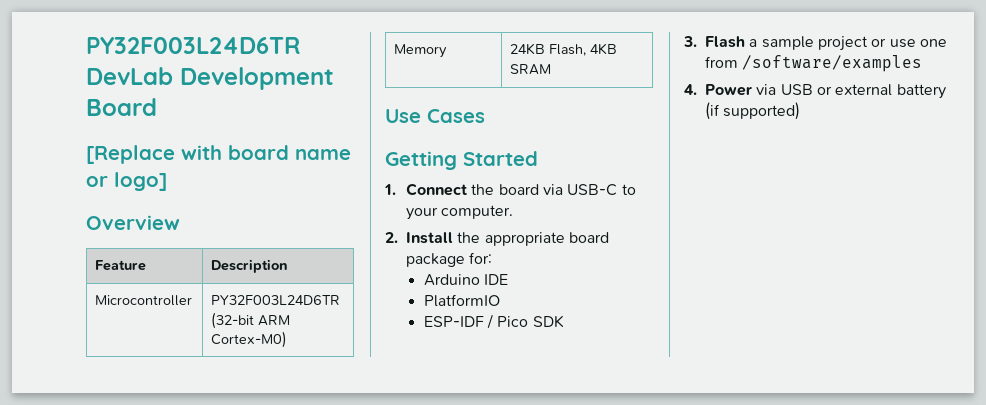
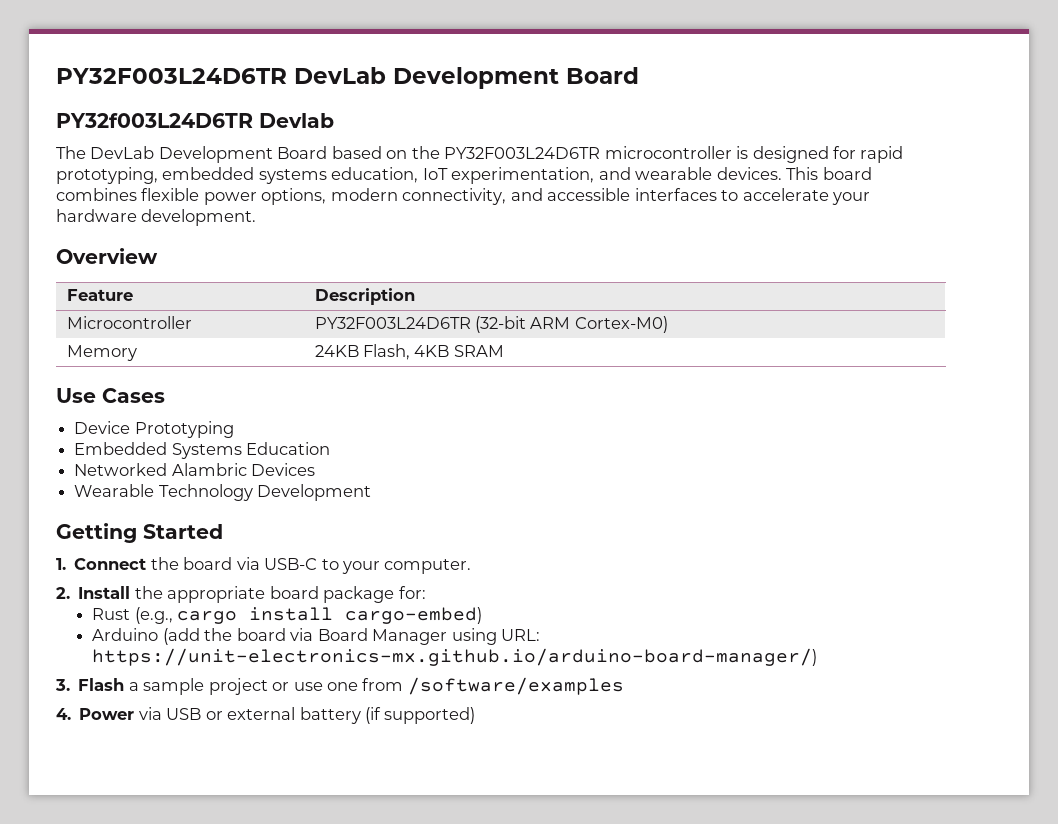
- [Replace with board name or logo]
+ PY32f003L24D6TR Devlab
+ The DevLab Development Board based on the PY32F003L24D6TR microcontroller is designed for rapid prototyping, embedded systems education, IoT experimentation, and wearable devices. This board combines flexible power options, modern connectivity, and accessible interfaces to accelerate your hardware development.
+ Device Prototyping
+ Embedded Systems Education
+ Networked Alambric Devices
+ Wearable Technology Development
- Arduino IDE
- PlatformIO
- ESP-IDF / Pico SDK
+ Rust (e.g., cargo install cargo-embed)
+ Arduino (add the board via Board Manager using URL: https://unit-electronics-mx.github.io/arduino-board-manager/)

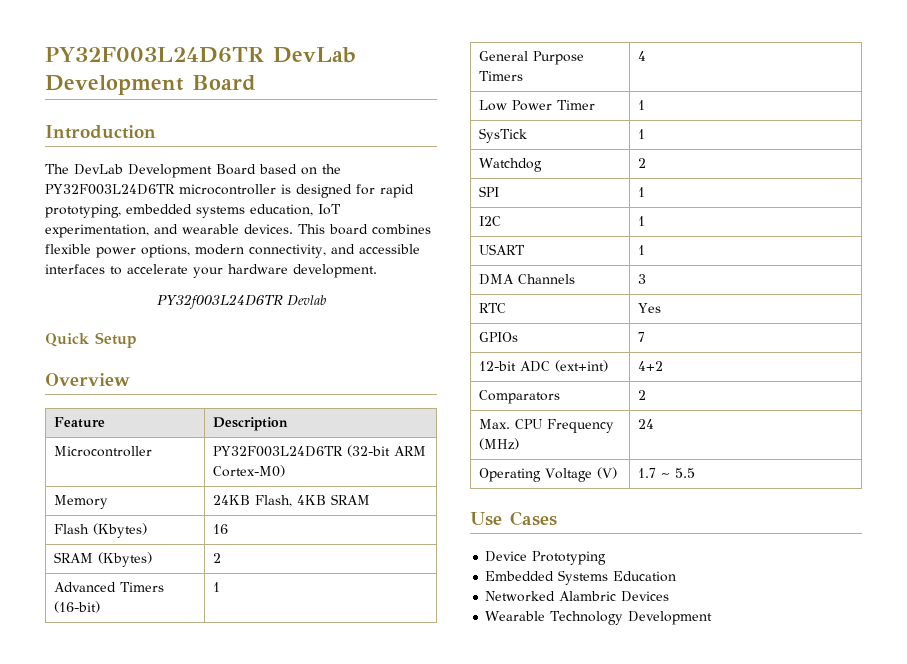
- PY32f003L24D6TR Devlab
+ Introduction
+ PY32f003L24D6TR Devlab
+ Quick Setup
+ Flash (Kbytes) | 16
+ SRAM (Kbytes) | 2
+ Advanced Timers (16-bit) | 1
+ General Purpose Timers | 4
+ Low Power Timer | 1
+ SysTick | 1
+ Watchdog | 2
+ SPI | 1
+ I2C | 1
+ USART | 1
+ DMA Channels | 3
+ RTC | Yes
+ GPIOs | 7
+ 12-bit ADC (ext+int) | 4+2
+ Comparators | 2
+ Max. CPU Frequency (MHz) | 24
+ Operating Voltage (V) | 1.7 ~ 5.5
- Getting Started
- 1. Connect the board via USB-C to your computer.
- 2. Install the appropriate board package for:
- Rust (e.g., cargo install cargo-embed)
- Arduino (add the board via Board Manager using URL: https://unit-electronics-mx.github.io/arduino-board-manager/)
- 3. Flash a sample project or use one from /software/examples
- 4. Power via USB or external battery (if supported)

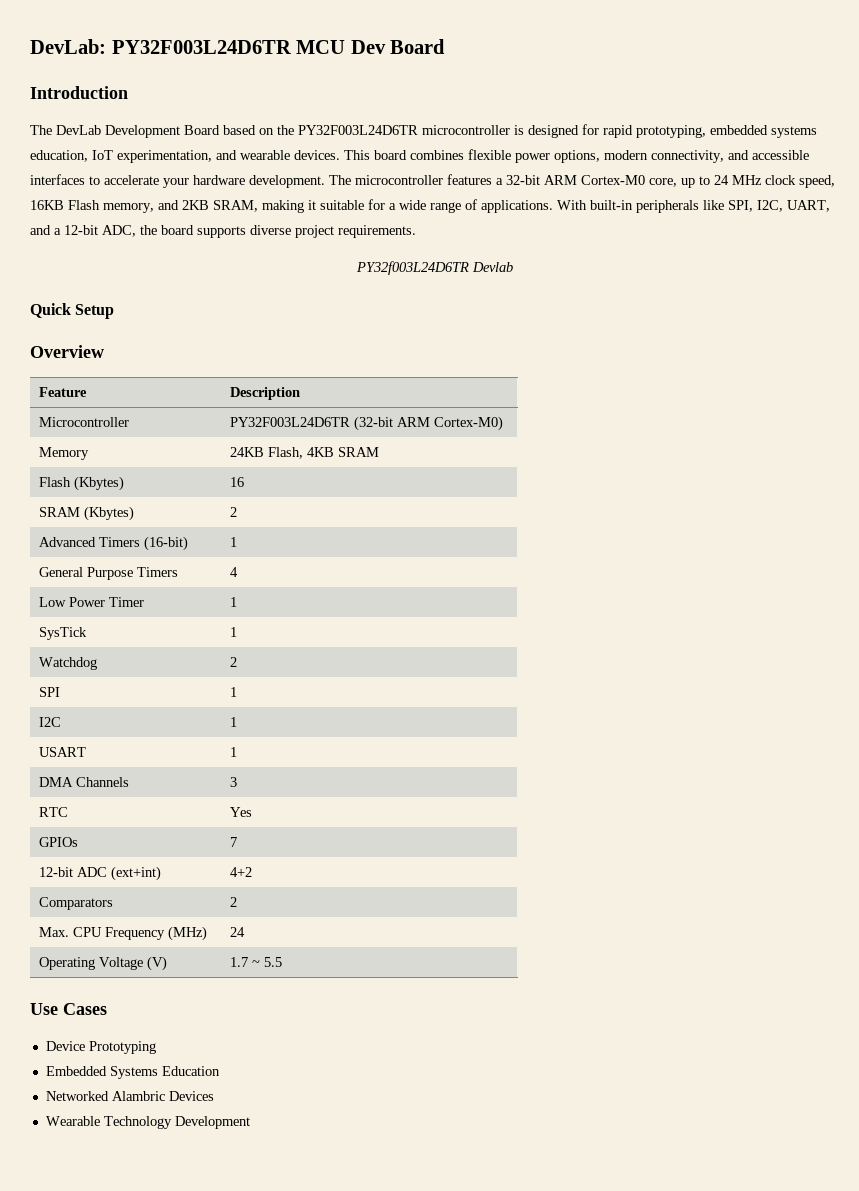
- PY32F003L24D6TR DevLab Development Board
+ DevLab: PY32F003L24D6TR MCU Dev Board
+ The microcontroller features a 32-bit ARM Cortex-M0 core, up to 24 MHz clock speed, 16KB Flash memory, and 2KB SRAM, making it suitable for a wide range of applications. With built-in peripherals like SPI, I2C, UART, and a 12-bit ADC, the board supports diverse project requirements.

